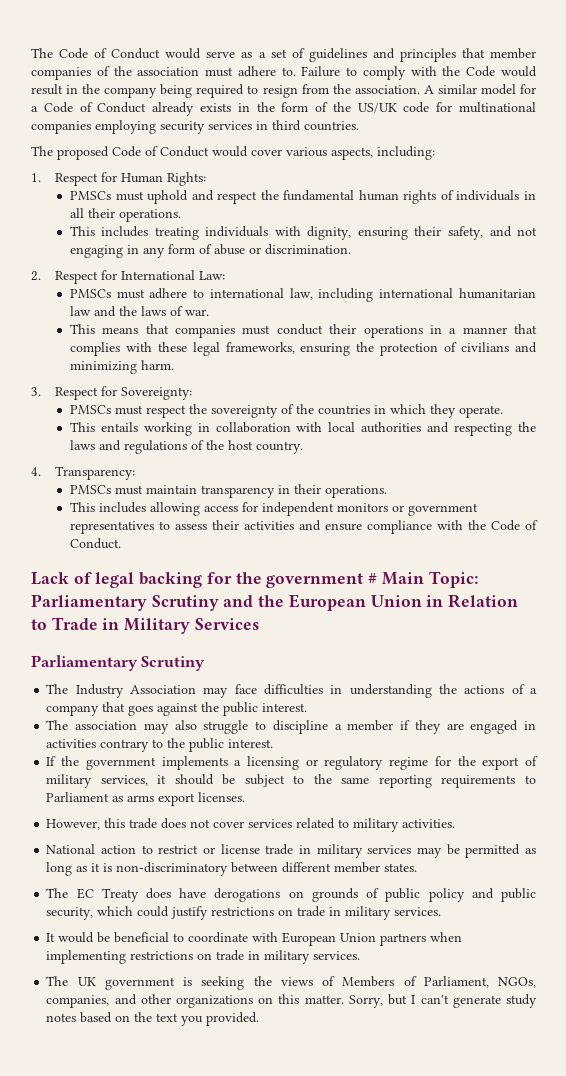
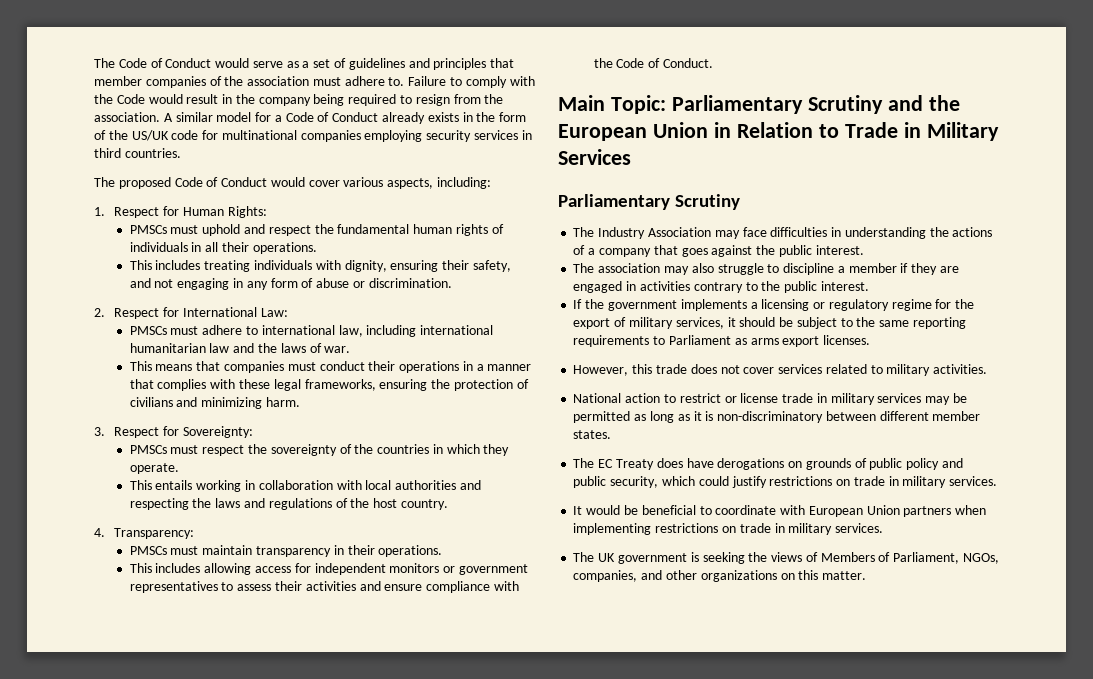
- Lack of legal backing for the government # Main Topic: Parliamentary Scrutiny and the European Union in Relation to Trade in Military Services
+ Main Topic: Parliamentary Scrutiny and the European Union in Relation to Trade in Military Services
- Sorry, but I can't generate study notes based on the text you provided.

